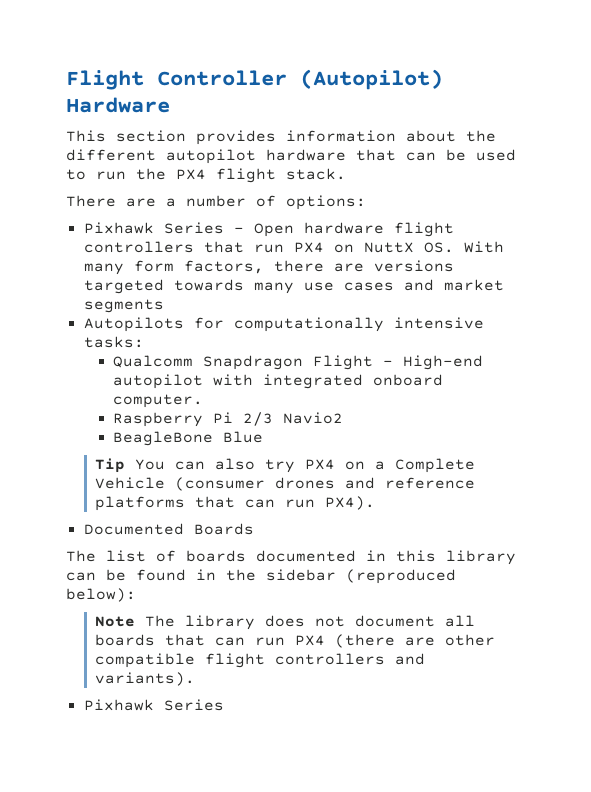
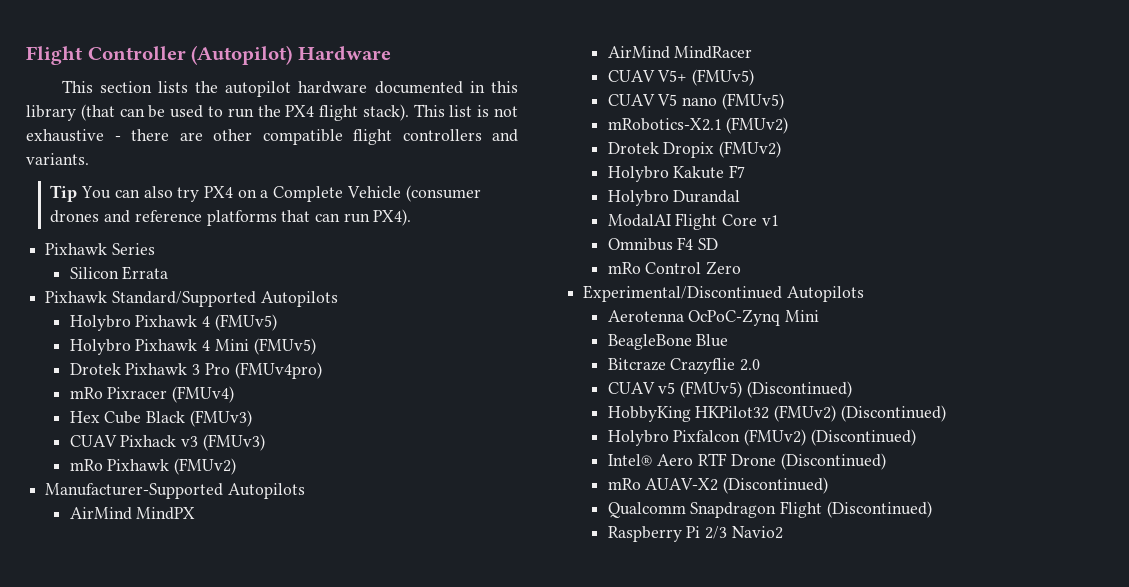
- This section provides information about the different autopilot hardware that can be used to run the PX4 flight stack.
- There are a number of options:
- Pixhawk Series - Open hardware flight controllers that run PX4 on NuttX OS. With many form factors, there are versions targeted towards many use cases and market segments
- Autopilots for computationally intensive tasks:
- Qualcomm Snapdragon Flight - High-end autopilot with integrated onboard computer.
- Raspberry Pi 2/3 Navio2
- BeagleBone Blue
+ This section lists the autopilot hardware documented in this library (that can be used to run the PX4 flight stack). This list is not exhaustive - there are other compatible flight controllers and variants.
- Documented Boards
- The list of boards documented in this library can be found in the sidebar (reproduced below):
- Note The library does not document all boards that can run PX4 (there are other compatible flight controllers and variants).
  Pixhawk Series
+ Silicon Errata
+ Pixhawk Standard/Supported Autopilots
+ Holybro Pixhawk 4 (FMUv5)
+ Holybro Pixhawk 4 Mini (FMUv5)
+ Drotek Pixhawk 3 Pro (FMUv4pro)
+ mRo Pixracer (FMUv4)
+ Hex Cube Black (FMUv3)
+ CUAV Pixhack v3 (FMUv3)
+ mRo Pixhawk (FMUv2)
+ Manufacturer-Supported Autopilots
+ AirMind MindPX
+ AirMind MindRacer
+ CUAV V5+ (FMUv5)
+ CUAV V5 nano (FMUv5)
+ mRobotics-X2.1 (FMUv2)
+ Drotek Dropix (FMUv2)
+ Holybro Kakute F7
+ Holybro Durandal
+ ModalAI Flight Core v1
+ Omnibus F4 SD
+ mRo Control Zero
+ Experimental/Discontinued Autopilots
+ Aerotenna OcPoC-Zynq Mini
+ BeagleBone Blue
+ Bitcraze Crazyflie 2.0
+ CUAV v5 (FMUv5) (Discontinued)
+ HobbyKing HKPilot32 (FMUv2) (Discontinued)
+ Holybro Pixfalcon (FMUv2) (Discontinued)
+ Intel® Aero RTF Drone (Discontinued)
+ mRo AUAV-X2 (Discontinued)
+ Qualcomm Snapdragon Flight (Discontinued)
+ Raspberry Pi 2/3 Navio2

